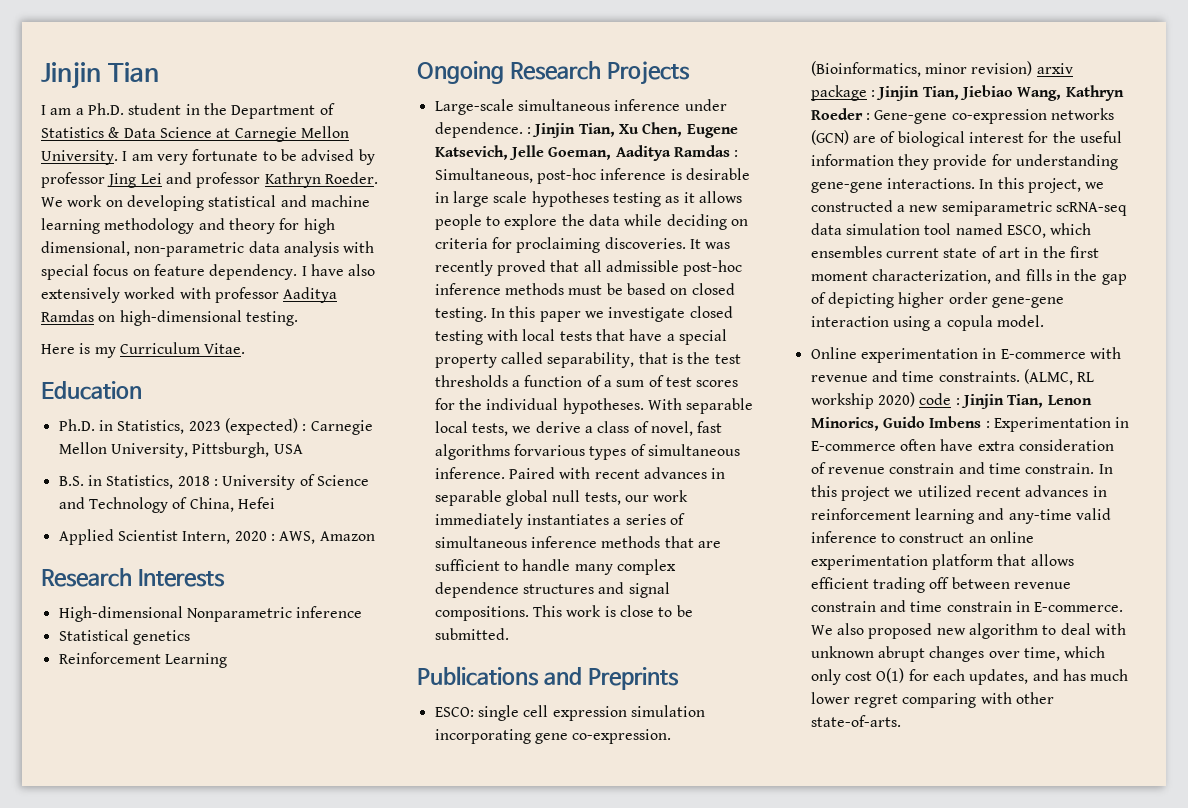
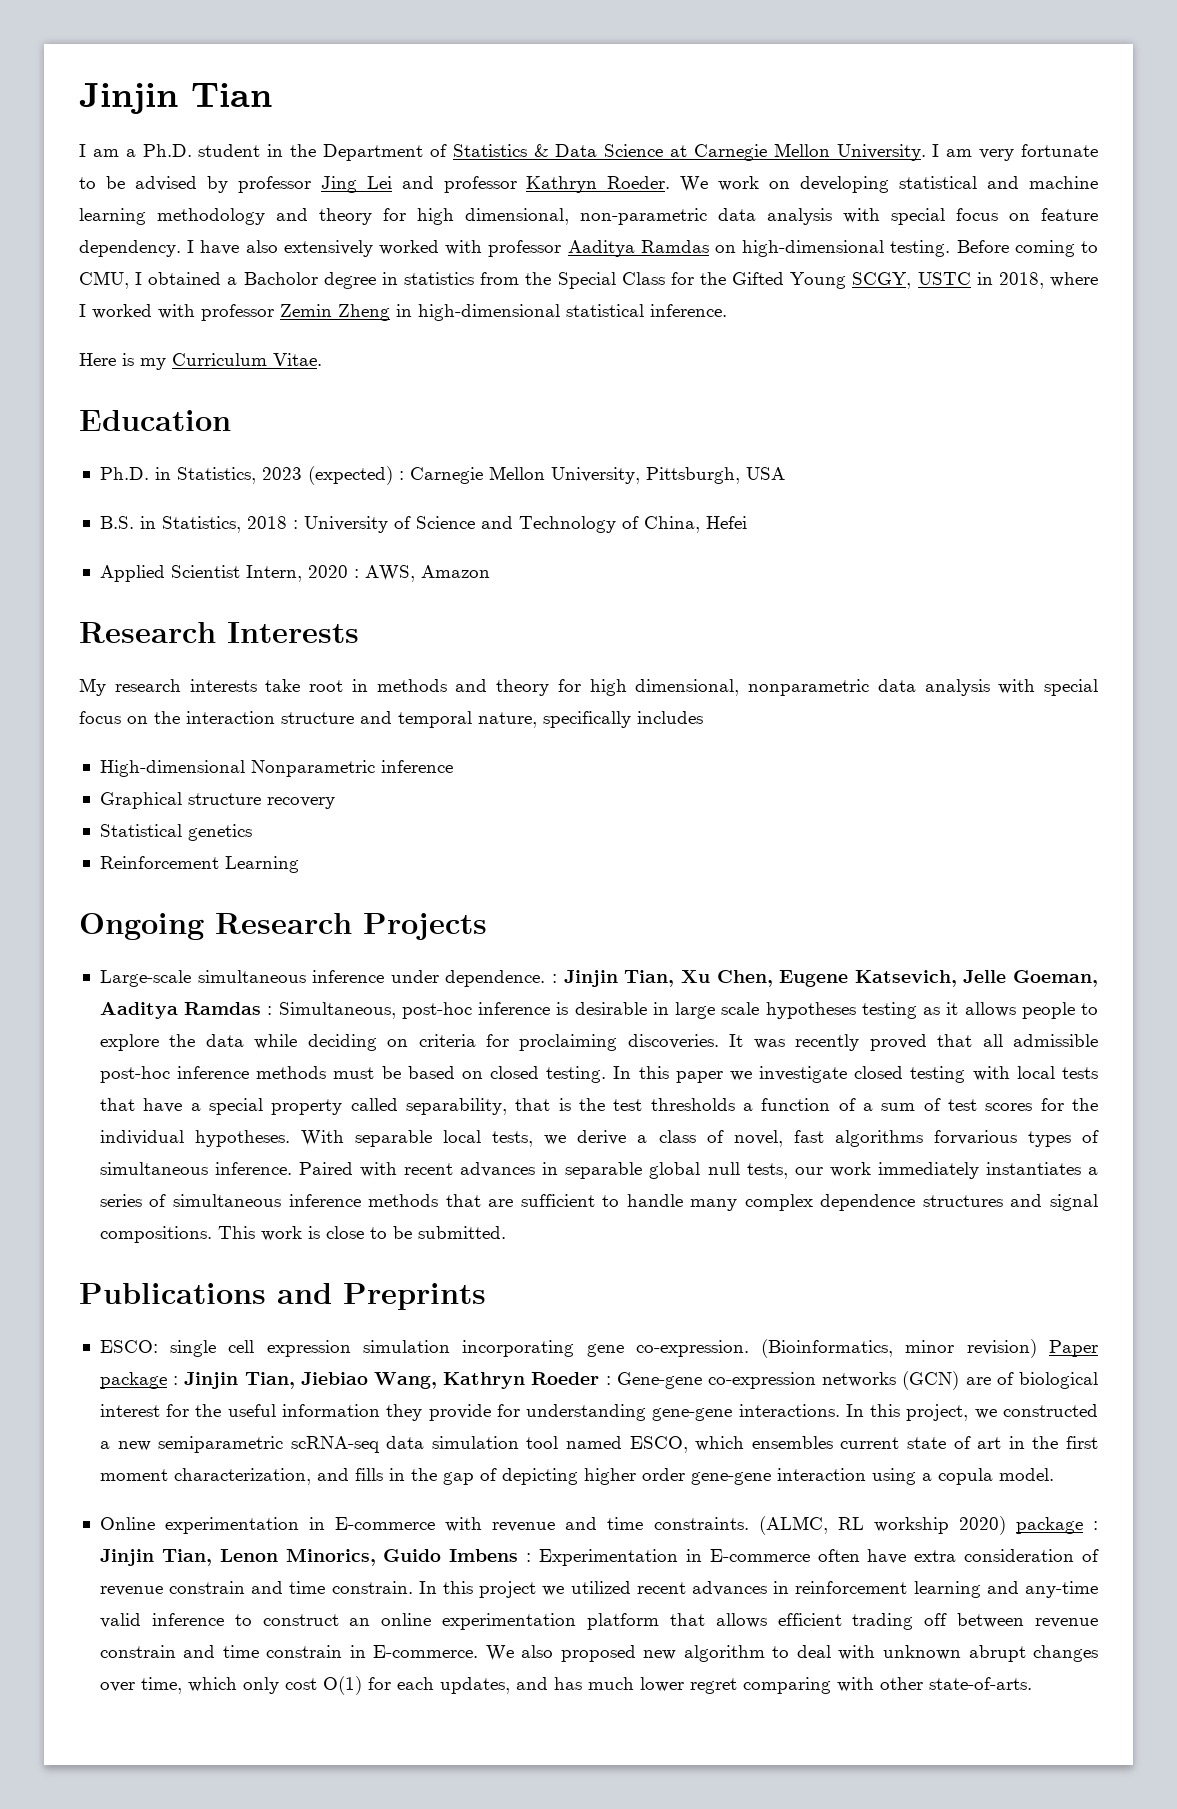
+ Before coming to CMU, I obtained a Bacholor degree in statistics from the Special Class for the Gifted Young SCGY, USTC in 2018, where I worked with professor Zemin Zheng in high-dimensional statistical inference.
+ My research interests take root in methods and theory for high dimensional, nonparametric data analysis with special focus on the interaction structure and temporal nature, specifically includes
+ Graphical structure recovery
- (Bioinformatics, minor revision) arxiv package : Jinjin Tian, Jiebiao Wang, Kathryn Roeder : Gene-gene co-expression networks (GCN) are of biological interest for the useful information they provide for understanding gene-gene interactions.
+ (Bioinformatics, minor revision) Paper package : Jinjin Tian, Jiebiao Wang, Kathryn Roeder : Gene-gene co-expression networks (GCN) are of biological interest for the useful information they provide for understanding gene-gene interactions.
- (ALMC, RL workship 2020) code : Jinjin Tian, Lenon Minorics, Guido Imbens : Experimentation in E-commerce often have extra consideration of revenue constrain and time constrain.
+ (ALMC, RL workship 2020) package : Jinjin Tian, Lenon Minorics, Guido Imbens : Experimentation in E-commerce often have extra consideration of revenue constrain and time constrain.

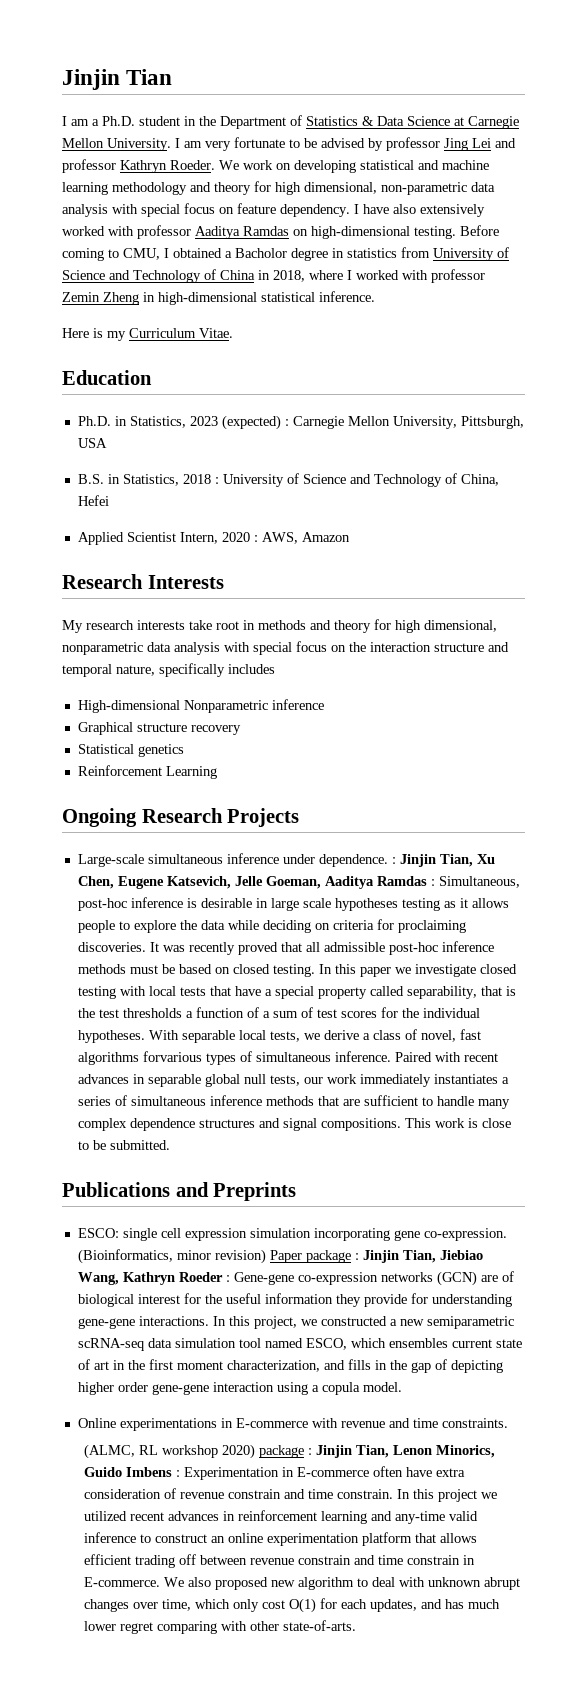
- Before coming to CMU, I obtained a Bacholor degree in statistics from the Special Class for the Gifted Young SCGY, USTC in 2018, where I worked with professor Zemin Zheng in high-dimensional statistical inference.
+ Before coming to CMU, I obtained a Bacholor degree in statistics from University of Science and Technology of China in 2018, where I worked with professor Zemin Zheng in high-dimensional statistical inference.
- Online experimentation in E-commerce with revenue and time constraints. (ALMC, RL workship 2020) package : Jinjin Tian, Lenon Minorics, Guido Imbens : Experimentation in E-commerce often have extra consideration of revenue constrain and time constrain.
+ Online experimentations in E-commerce with revenue and time constraints.
+ (ALMC, RL workshop 2020) package : Jinjin Tian, Lenon Minorics, Guido Imbens : Experimentation in E-commerce often have extra consideration of revenue constrain and time constrain.

